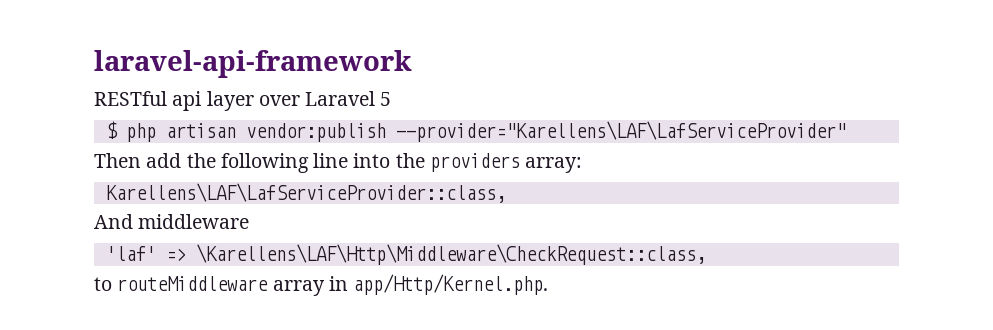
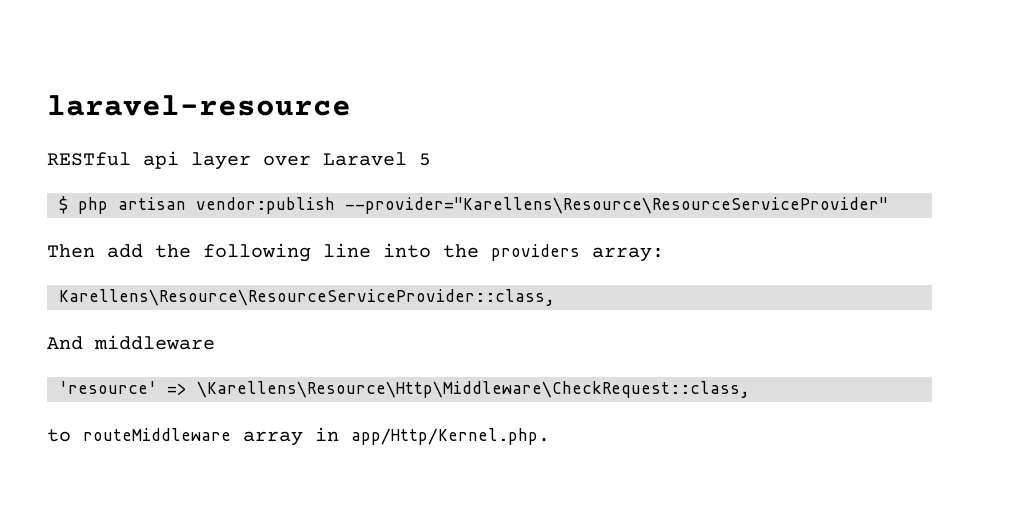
- laravel-api-framework
+ laravel-resource
- $ php artisan vendor:publish --provider="Karellens\LAF\LafServiceProvider"
+ $ php artisan vendor:publish --provider="Karellens\Resource\ResourceServiceProvider"
- Karellens\LAF\LafServiceProvider::class,
+ Karellens\Resource\ResourceServiceProvider::class,
- 'laf' => \Karellens\LAF\Http\Middleware\CheckRequest::class,
+ 'resource' => \Karellens\Resource\Http\Middleware\CheckRequest::class,

